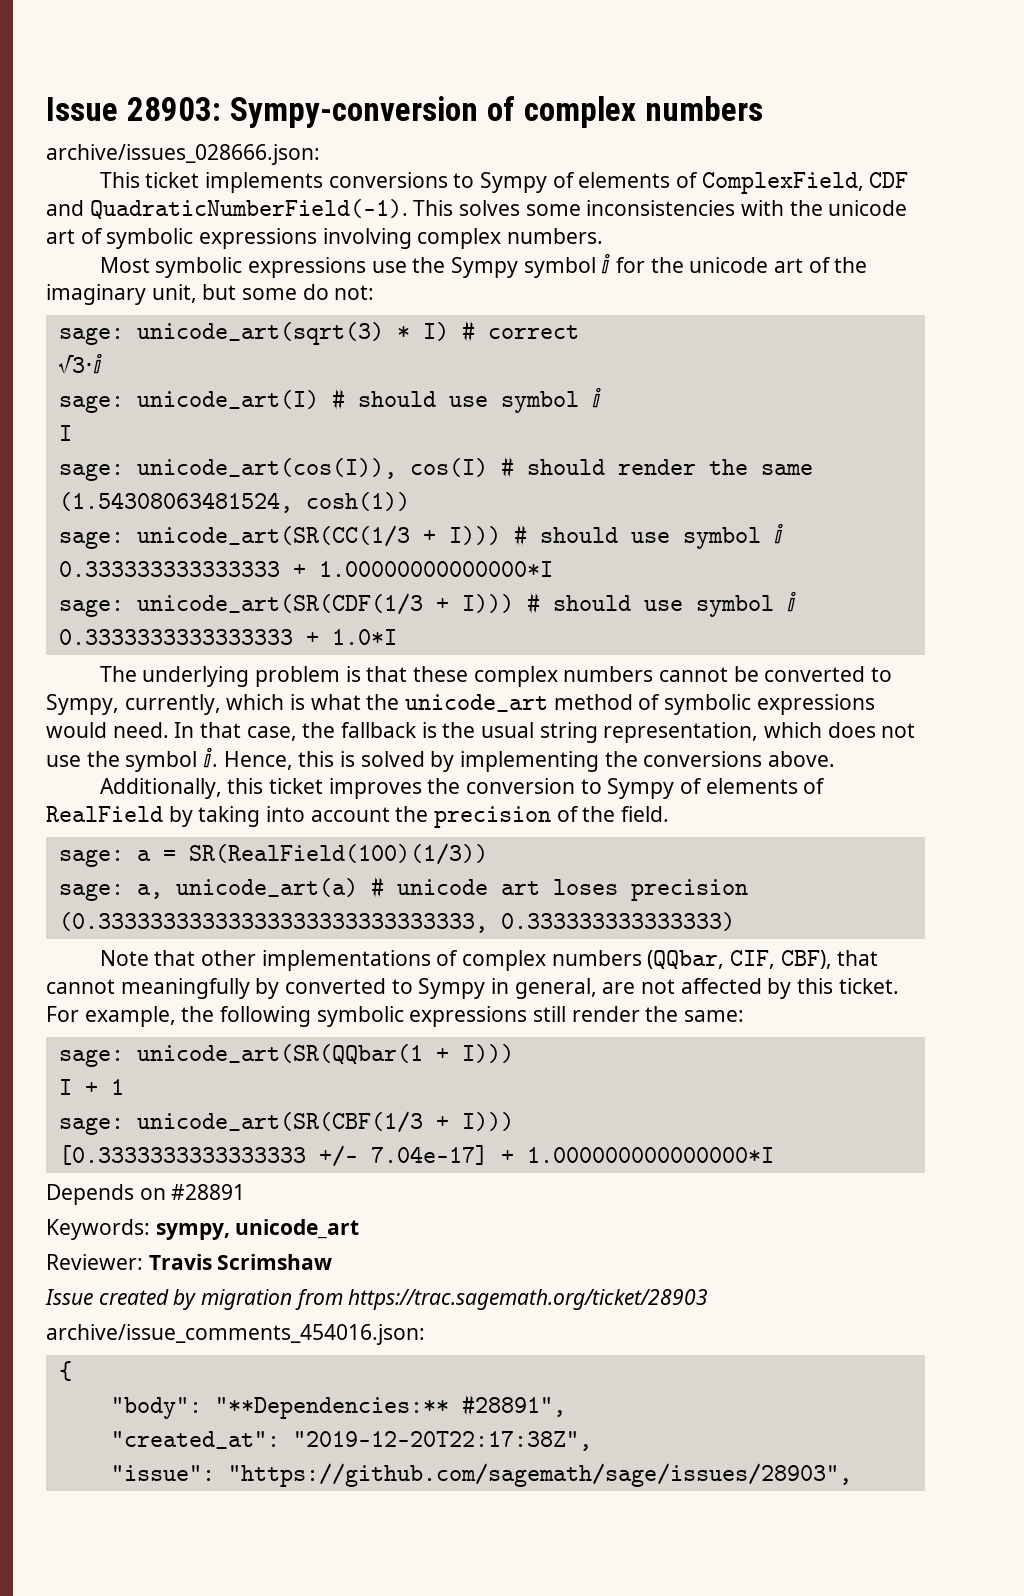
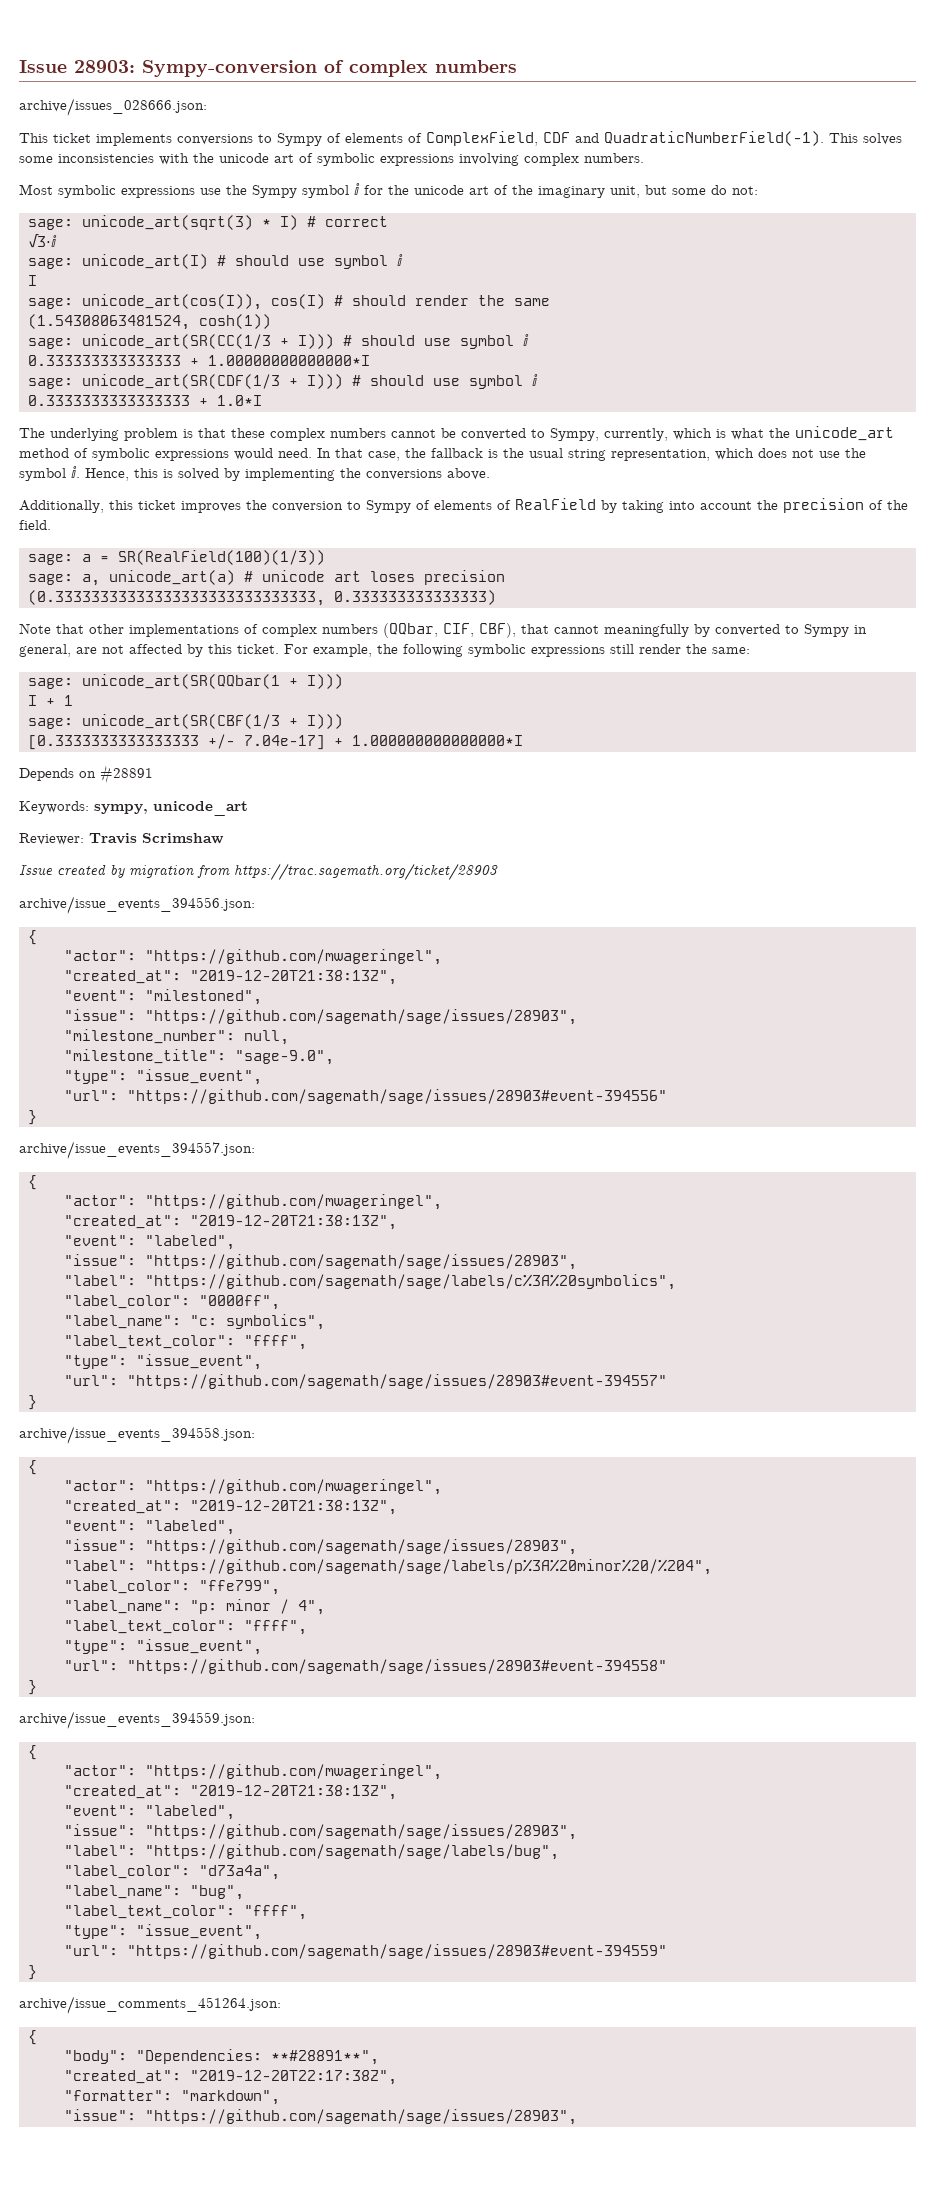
- archive/issue_comments_454016.json:
+ archive/issue_events_394556.json:
+ {
+ "actor": "https://github.com/mwageringel",
+ "created_at": "2019-12-20T21:38:13Z",
+ "event": "milestoned",
+ "issue": "https://github.com/sagemath/sage/issues/28903",
+ "milestone_number": null,
+ "milestone_title": "sage-9.0",
+ "type": "issue_event",
+ "url": "https://github.com/sagemath/sage/issues/28903#event-394556"
+ }
+ archive/issue_events_394557.json:
+ {
+ "actor": "https://github.com/mwageringel",
+ "created_at": "2019-12-20T21:38:13Z",
+ "event": "labeled",
+ "issue": "https://github.com/sagemath/sage/issues/28903",
+ "label": "https://github.com/sagemath/sage/labels/c%3A%20symbolics",
+ "label_color": "0000ff",
+ "label_name": "c: symbolics",
+ "label_text_color": "ffff",
+ "type": "issue_event",
+ "url": "https://github.com/sagemath/sage/issues/28903#event-394557"
+ }
+ archive/issue_events_394558.json:
+ {
+ "actor": "https://github.com/mwageringel",
+ "created_at": "2019-12-20T21:38:13Z",
+ "event": "labeled",
+ "issue": "https://github.com/sagemath/sage/issues/28903",
+ "label": "https://github.com/sagemath/sage/labels/p%3A%20minor%20/%204",
+ "label_color": "ffe799",
+ "label_name": "p: minor / 4",
+ "label_text_color": "ffff",
+ "type": "issue_event",
+ "url": "https://github.com/sagemath/sage/issues/28903#event-394558"
+ }
+ archive/issue_events_394559.json:
+ {
+ "actor": "https://github.com/mwageringel",
+ "created_at": "2019-12-20T21:38:13Z",
+ "event": "labeled",
+ "issue": "https://github.com/sagemath/sage/issues/28903",
+ "label": "https://github.com/sagemath/sage/labels/bug",
+ "label_color": "d73a4a",
+ "label_name": "bug",
+ "label_text_color": "ffff",
+ "type": "issue_event",
+ "url": "https://github.com/sagemath/sage/issues/28903#event-394559"
+ }
+ archive/issue_comments_451264.json:
- "body": "**Dependencies:** #28891",
+ "body": "Dependencies: **#28891**",
+ "formatter": "markdown",

